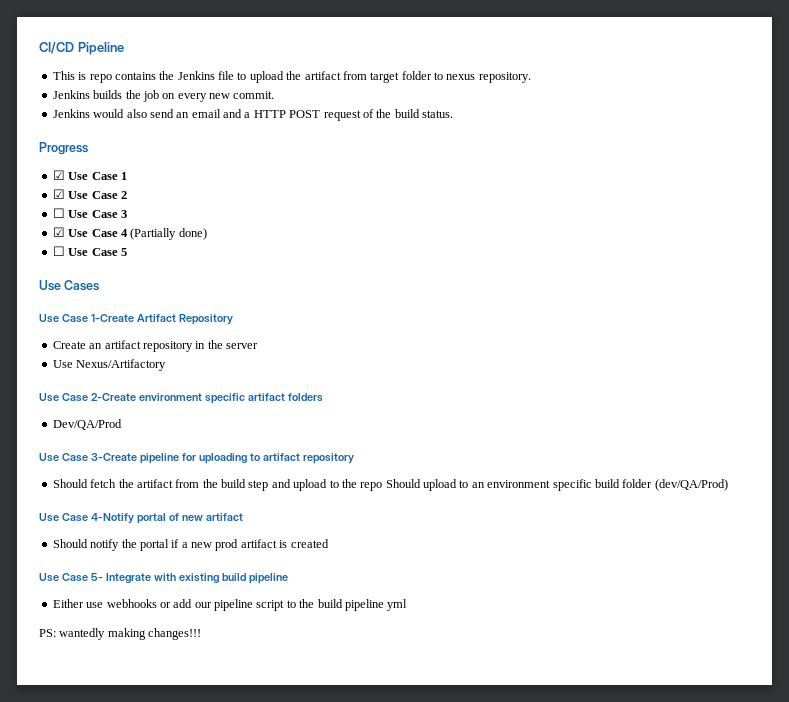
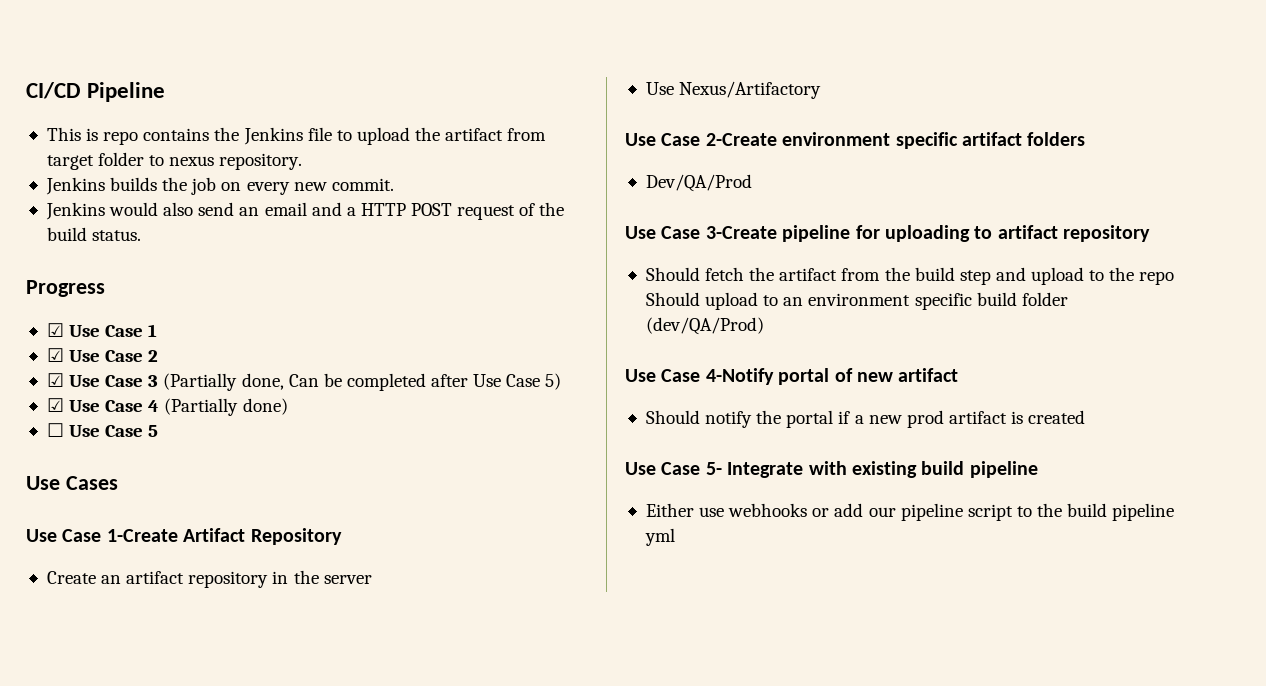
- ☐ Use Case 3
+ ☑ Use Case 3 (Partially done, Can be completed after Use Case 5)
- PS: wantedly making changes!!!

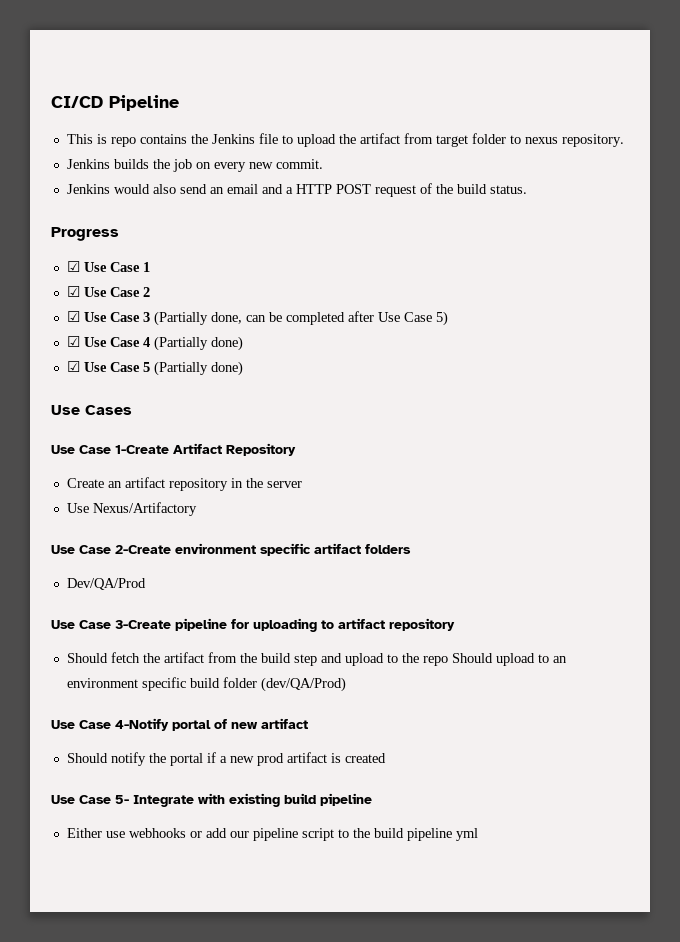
- ☑ Use Case 3 (Partially done, Can be completed after Use Case 5)
+ ☑ Use Case 3 (Partially done, can be completed after Use Case 5)
- ☐ Use Case 5
+ ☑ Use Case 5 (Partially done)

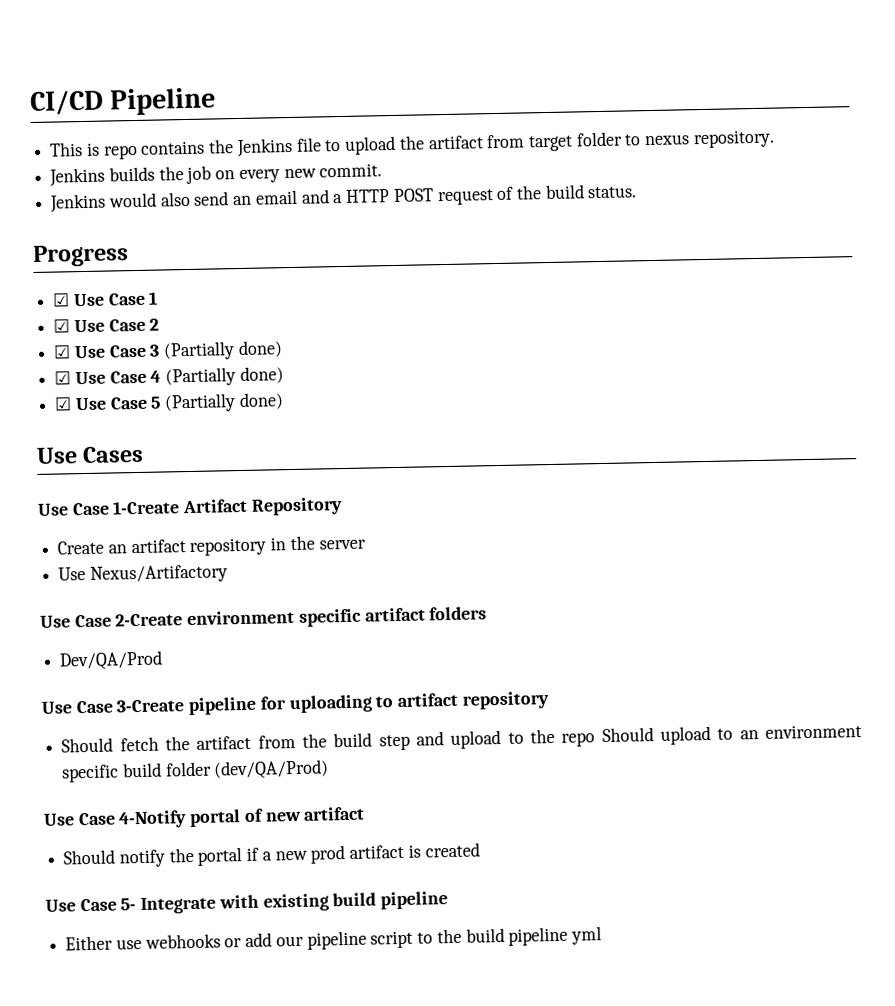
- ☑ Use Case 3 (Partially done, can be completed after Use Case 5)
+ ☑ Use Case 3 (Partially done)

